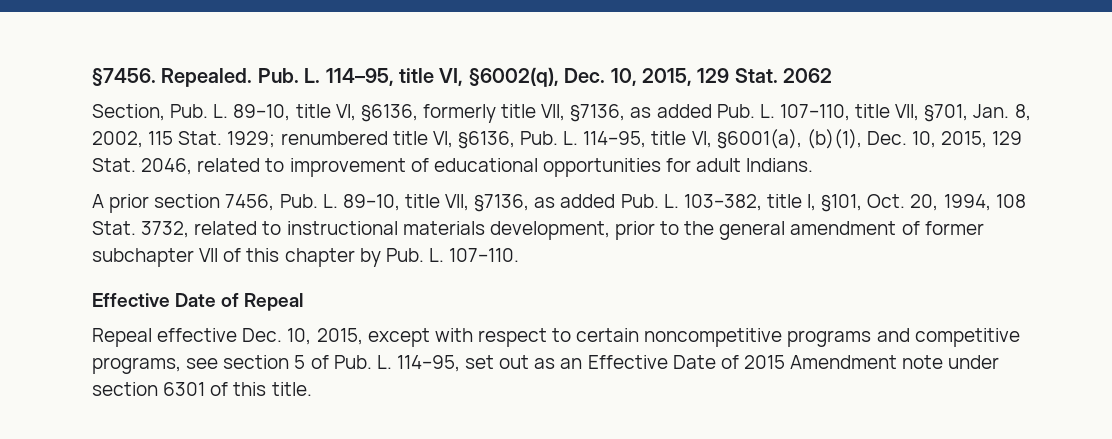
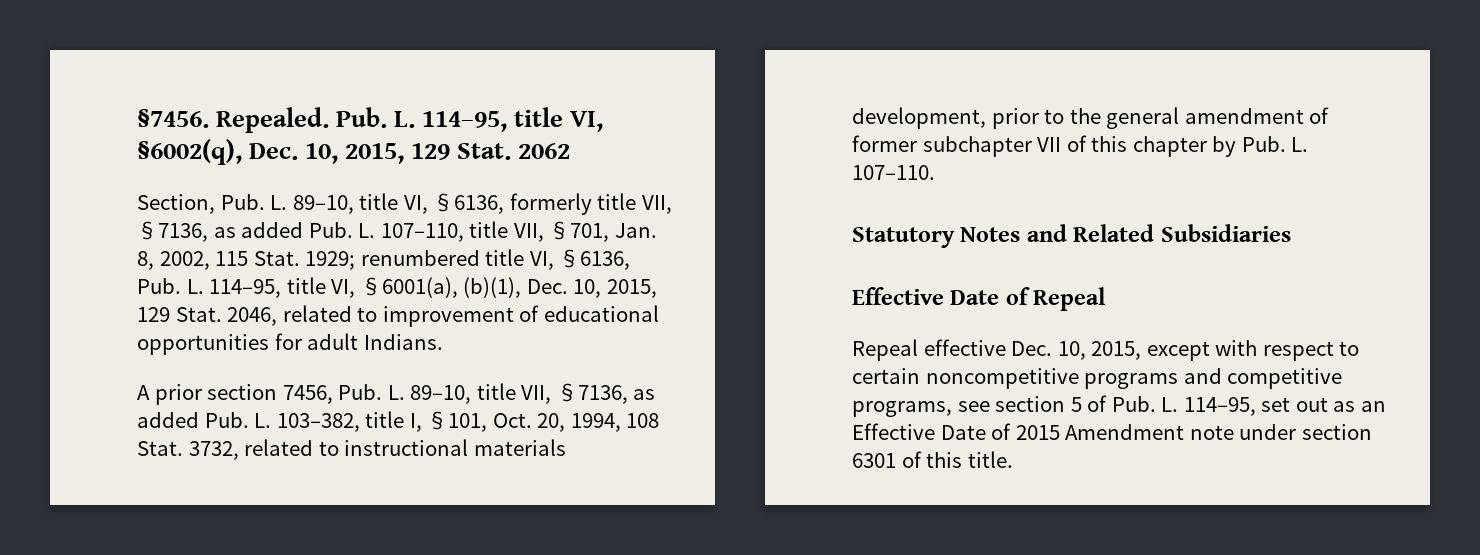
+ Statutory Notes and Related Subsidiaries

